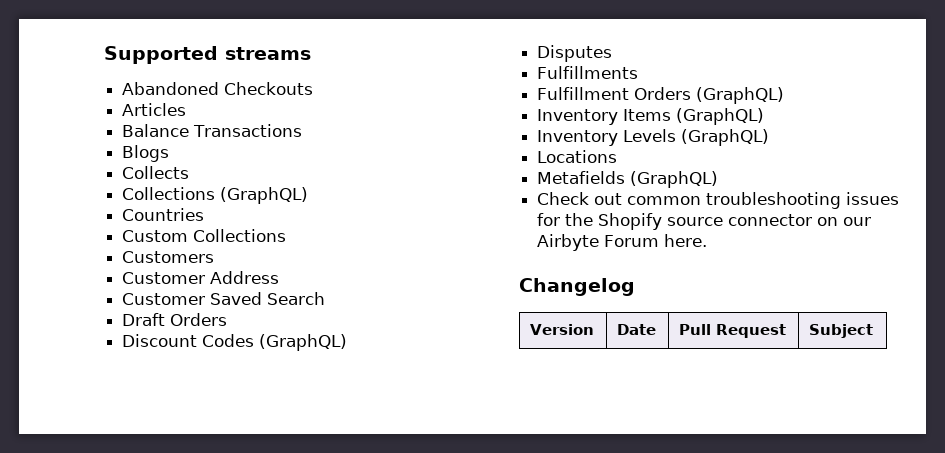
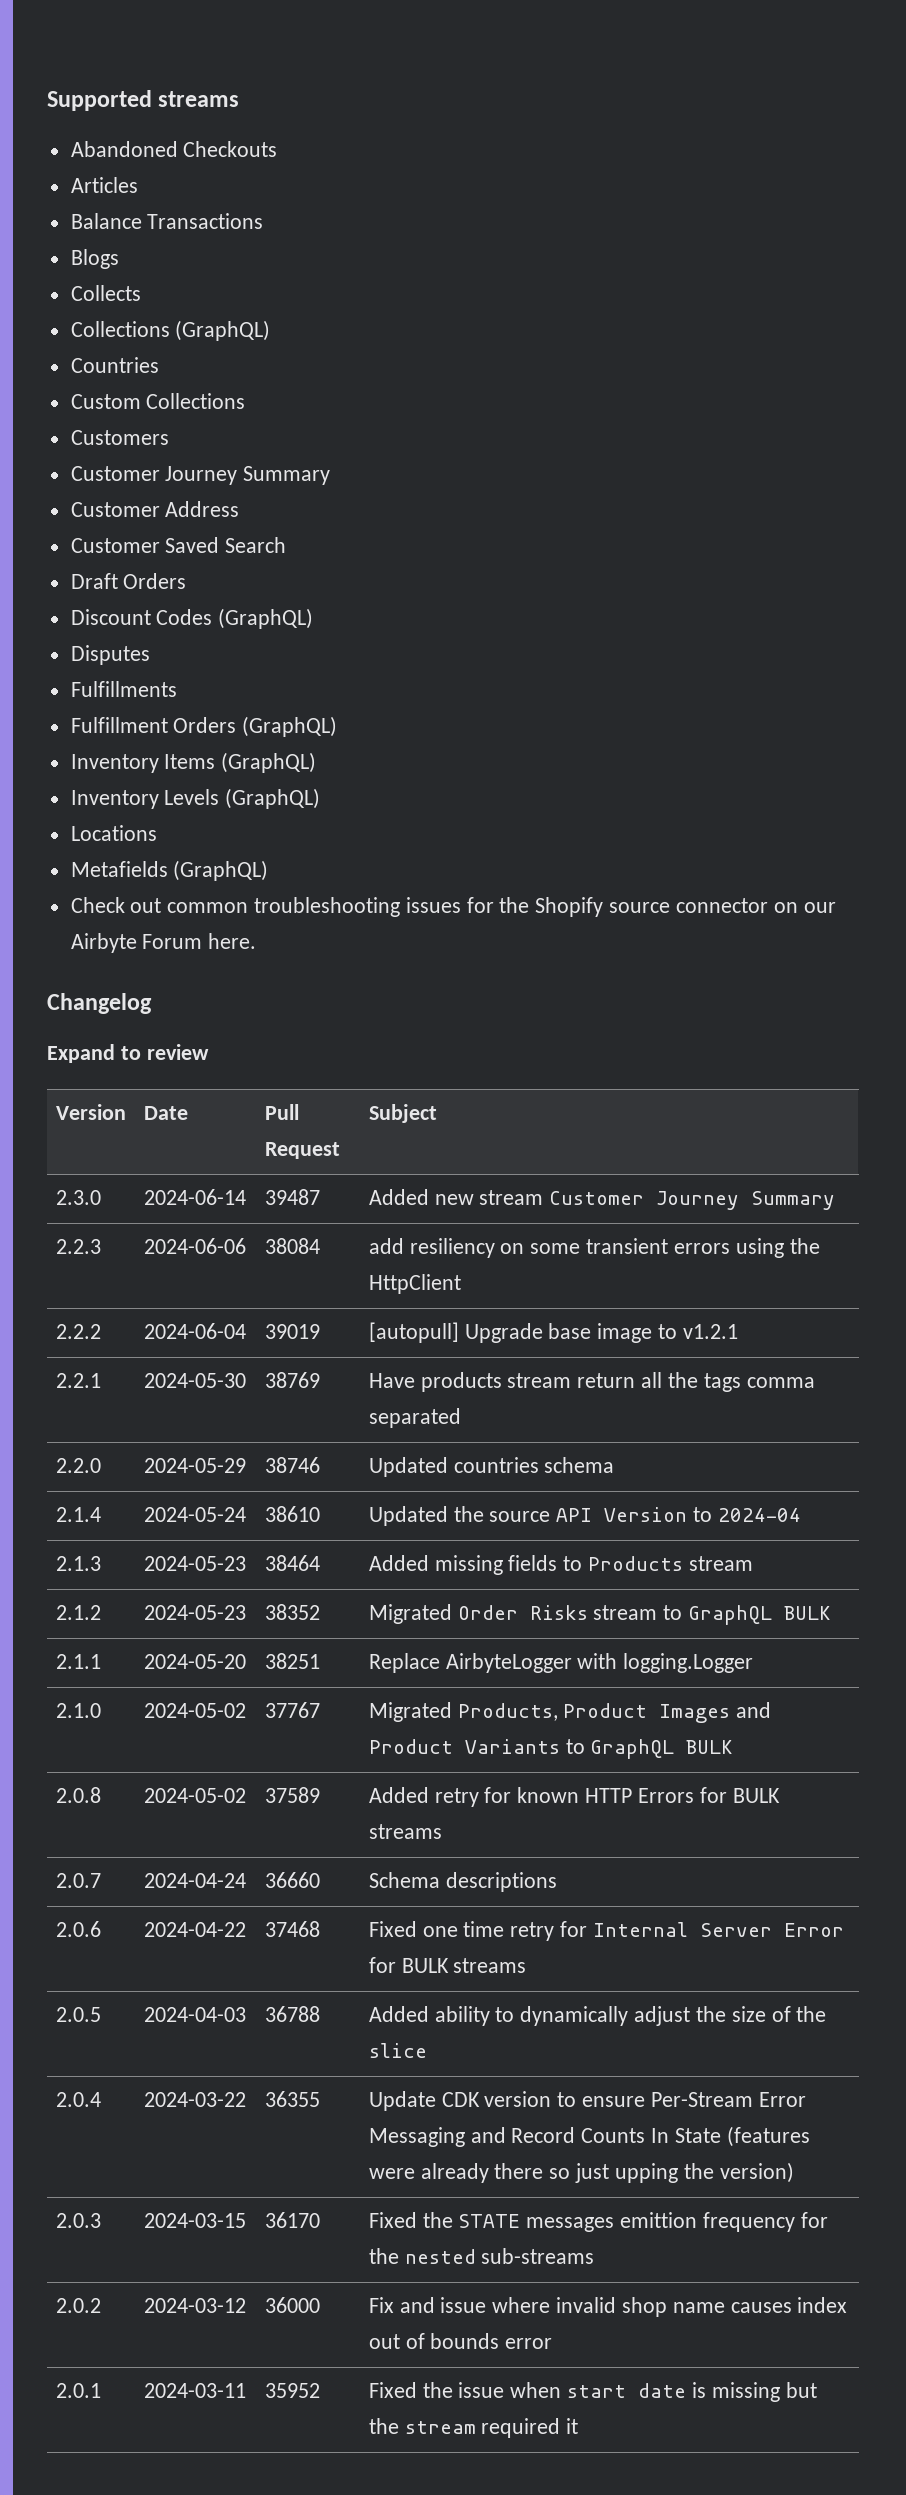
  Customers
+ Customer Journey Summary
+ Expand to review
+ 2.3.0 | 2024-06-14 | 39487 | Added new stream Customer Journey Summary
+ 2.2.3 | 2024-06-06 | 38084 | add resiliency on some transient errors using the HttpClient
+ 2.2.2 | 2024-06-04 | 39019 | [autopull] Upgrade base image to v1.2.1
+ 2.2.1 | 2024-05-30 | 38769 | Have products stream return all the tags comma separated
+ 2.2.0 | 2024-05-29 | 38746 | Updated countries schema
+ 2.1.4 | 2024-05-24 | 38610 | Updated the source API Version to 2024-04
+ 2.1.3 | 2024-05-23 | 38464 | Added missing fields to Products stream
+ 2.1.2 | 2024-05-23 | 38352 | Migrated Order Risks stream to GraphQL BULK
+ 2.1.1 | 2024-05-20 | 38251 | Replace AirbyteLogger with logging.Logger
+ 2.1.0 | 2024-05-02 | 37767 | Migrated Products, Product Images and Product Variants to GraphQL BULK
+ 2.0.8 | 2024-05-02 | 37589 | Added retry for known HTTP Errors for BULK streams
+ 2.0.7 | 2024-04-24 | 36660 | Schema descriptions
+ 2.0.6 | 2024-04-22 | 37468 | Fixed one time retry for Internal Server Error for BULK streams
+ 2.0.5 | 2024-04-03 | 36788 | Added ability to dynamically adjust the size of the slice
+ 2.0.4 | 2024-03-22 | 36355 | Update CDK version to ensure Per-Stream Error Messaging and Record Counts In State (features were already there so just upping the version)
+ 2.0.3 | 2024-03-15 | 36170 | Fixed the STATE messages emittion frequency for the nested sub-streams
+ 2.0.2 | 2024-03-12 | 36000 | Fix and issue where invalid shop name causes index out of bounds error
+ 2.0.1 | 2024-03-11 | 35952 | Fixed the issue when start date is missing but the stream required it

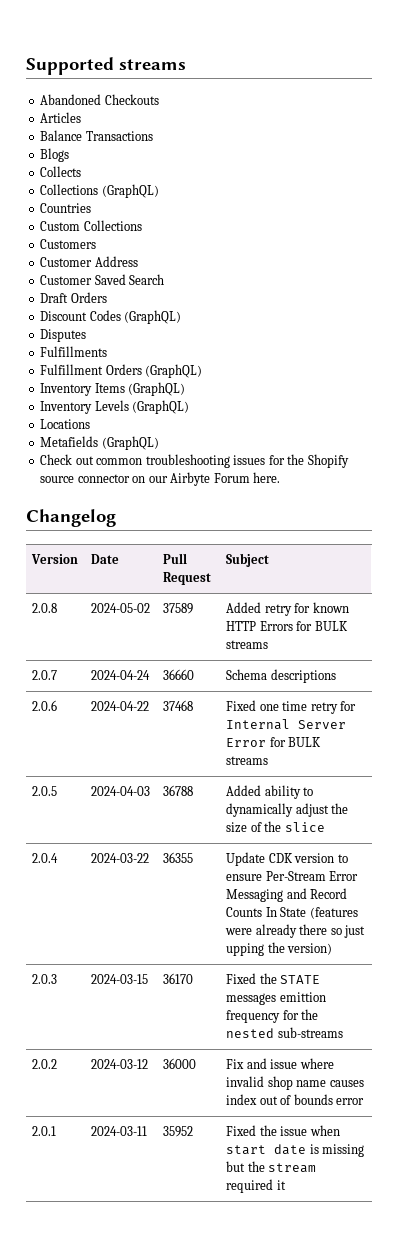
  Customers
- Customer Journey Summary
- Expand to review
- 2.3.0 | 2024-06-14 | 39487 | Added new stream Customer Journey Summary
- 2.2.3 | 2024-06-06 | 38084 | add resiliency on some transient errors using the HttpClient
- 2.2.2 | 2024-06-04 | 39019 | [autopull] Upgrade base image to v1.2.1
- 2.2.1 | 2024-05-30 | 38769 | Have products stream return all the tags comma separated
- 2.2.0 | 2024-05-29 | 38746 | Updated countries schema
- 2.1.4 | 2024-05-24 | 38610 | Updated the source API Version to 2024-04
- 2.1.3 | 2024-05-23 | 38464 | Added missing fields to Products stream
- 2.1.2 | 2024-05-23 | 38352 | Migrated Order Risks stream to GraphQL BULK
- 2.1.1 | 2024-05-20 | 38251 | Replace AirbyteLogger with logging.Logger
- 2.1.0 | 2024-05-02 | 37767 | Migrated Products, Product Images and Product Variants to GraphQL BULK

